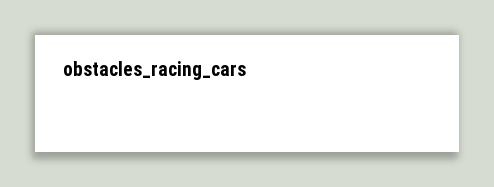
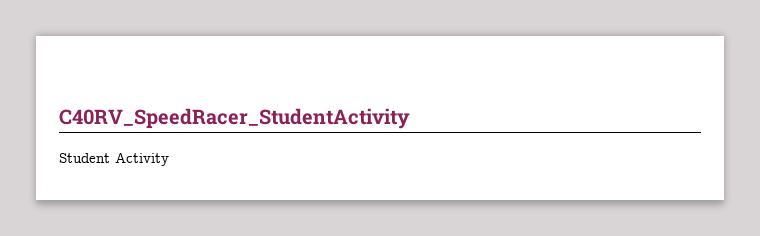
- obstacles_racing_cars
+ C40RV_SpeedRacer_StudentActivity
+ Student Activity

